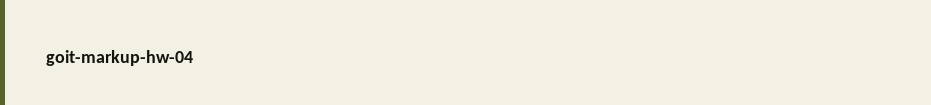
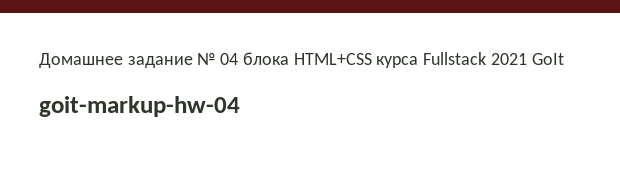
+ Домашнее задание № 04 блока HTML+CSS курса Fullstack 2021 GoIt

